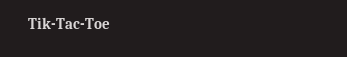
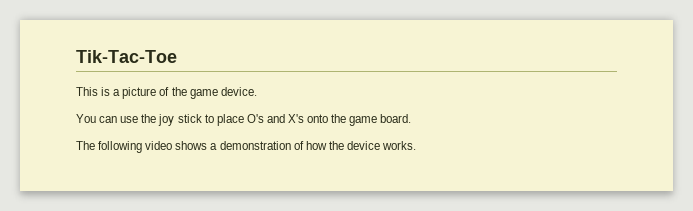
+ This is a picture of the game device.
+ You can use the joy stick to place O's and X's onto the game board.
+ The following video shows a demonstration of how the device works.

